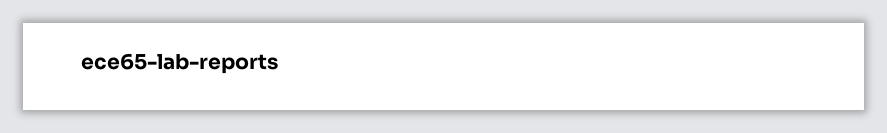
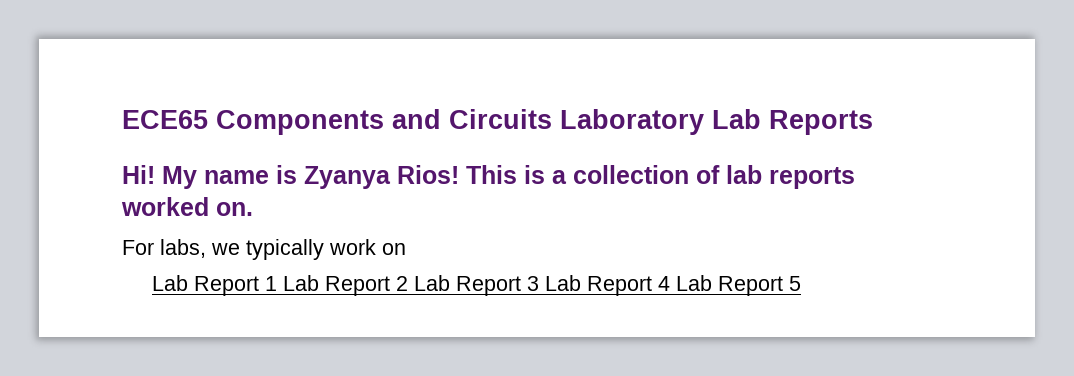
- ece65-lab-reports
+ ECE65 Components and Circuits Laboratory Lab Reports
+ Hi! My name is Zyanya Rios! This is a collection of lab reports worked on.
+ For labs, we typically work on
+ Lab Report 1 Lab Report 2 Lab Report 3 Lab Report 4 Lab Report 5

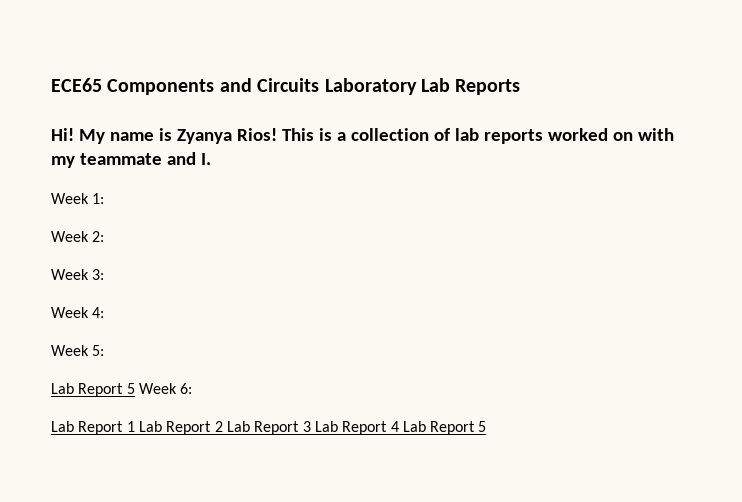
- This is a collection of lab reports worked on.
- For labs, we typically work on
+ This is a collection of lab reports worked on with my teammate and I.
+ Week 1:
+ Week 2:
+ Week 3:
+ Week 4:
+ Week 5:
+ Lab Report 5 Week 6:

